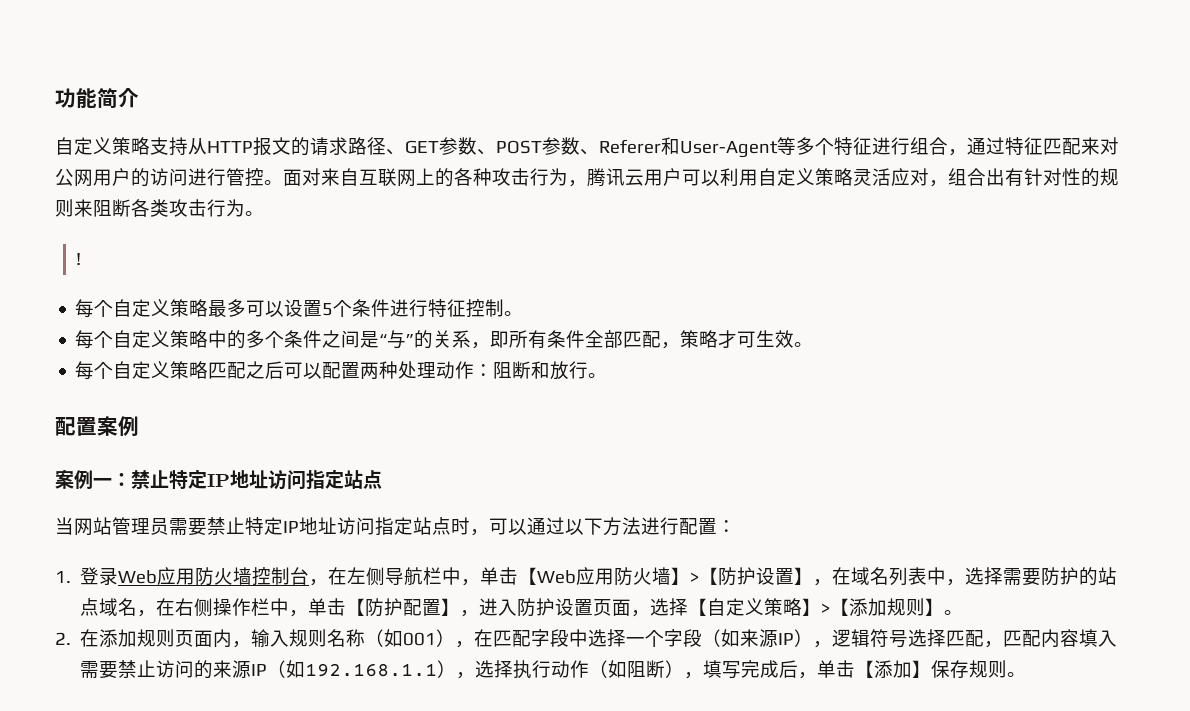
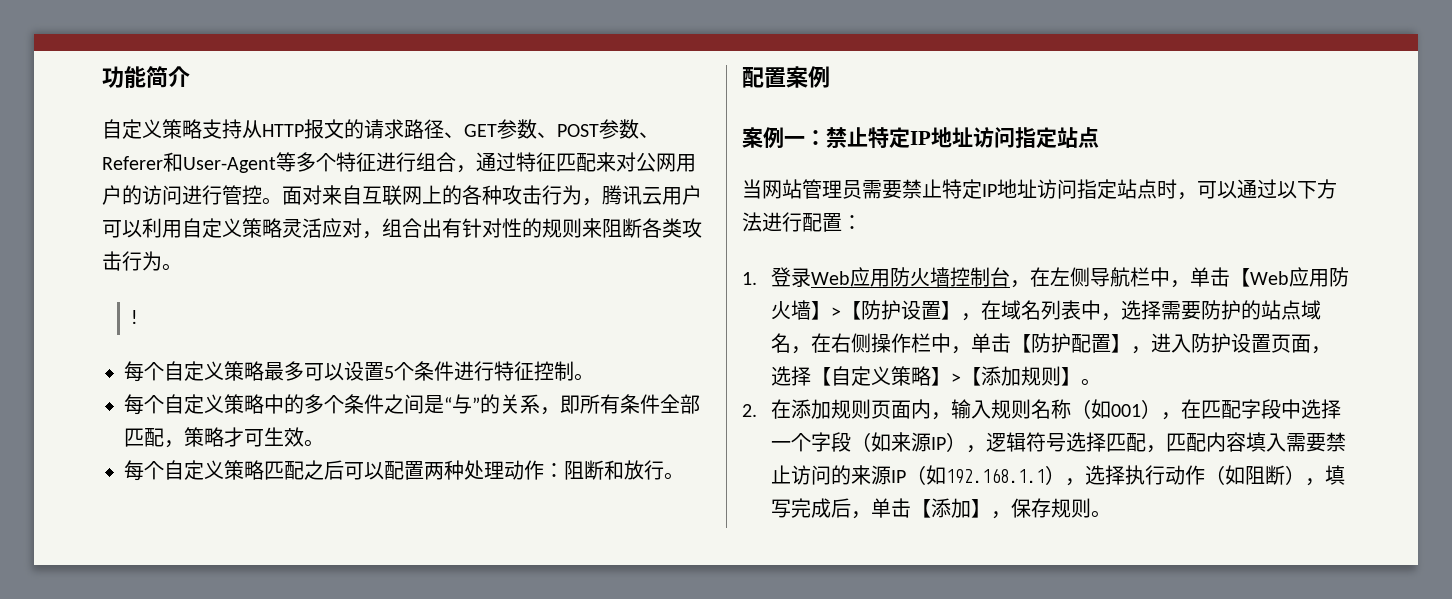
- 2.在添加规则页面内，输入规则名称（如001），在匹配字段中选择一个字段（如来源IP），逻辑符号选择匹配，匹配内容填入需要禁止访问的来源IP（如192.168.1.1），选择执行动作（如阻断），填写完成后，单击【添加】保存规则。
+ 2.在添加规则页面内，输入规则名称（如001），在匹配字段中选择一个字段（如来源IP），逻辑符号选择匹配，匹配内容填入需要禁止访问的来源IP（如192.168.1.1），选择执行动作（如阻断），填写完成后，单击【添加】，保存规则。

